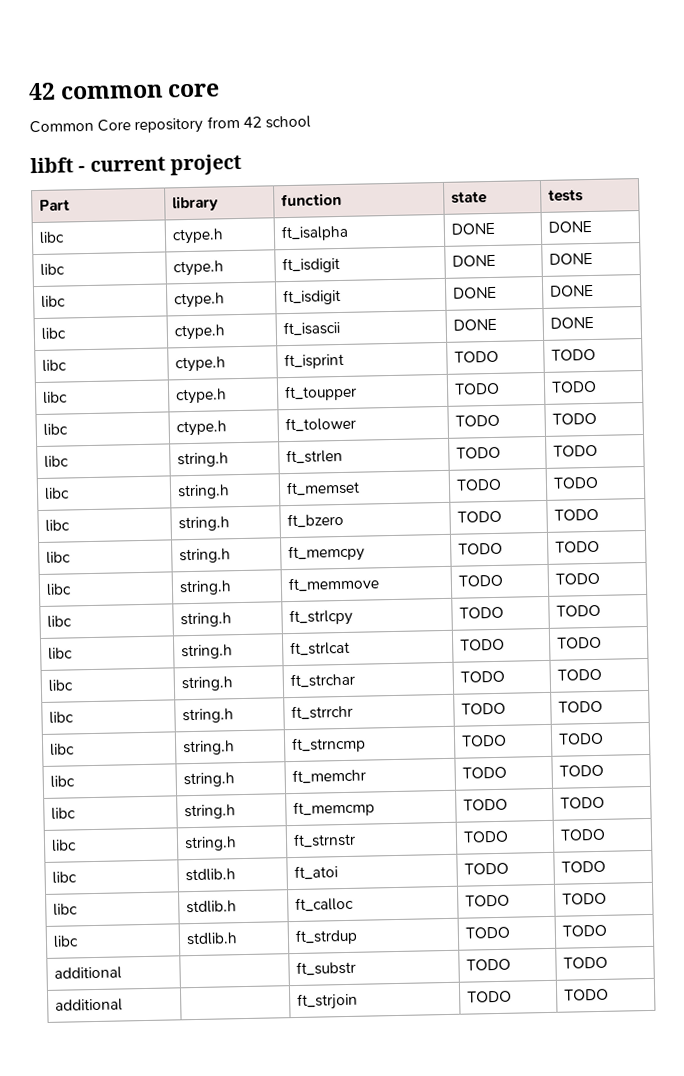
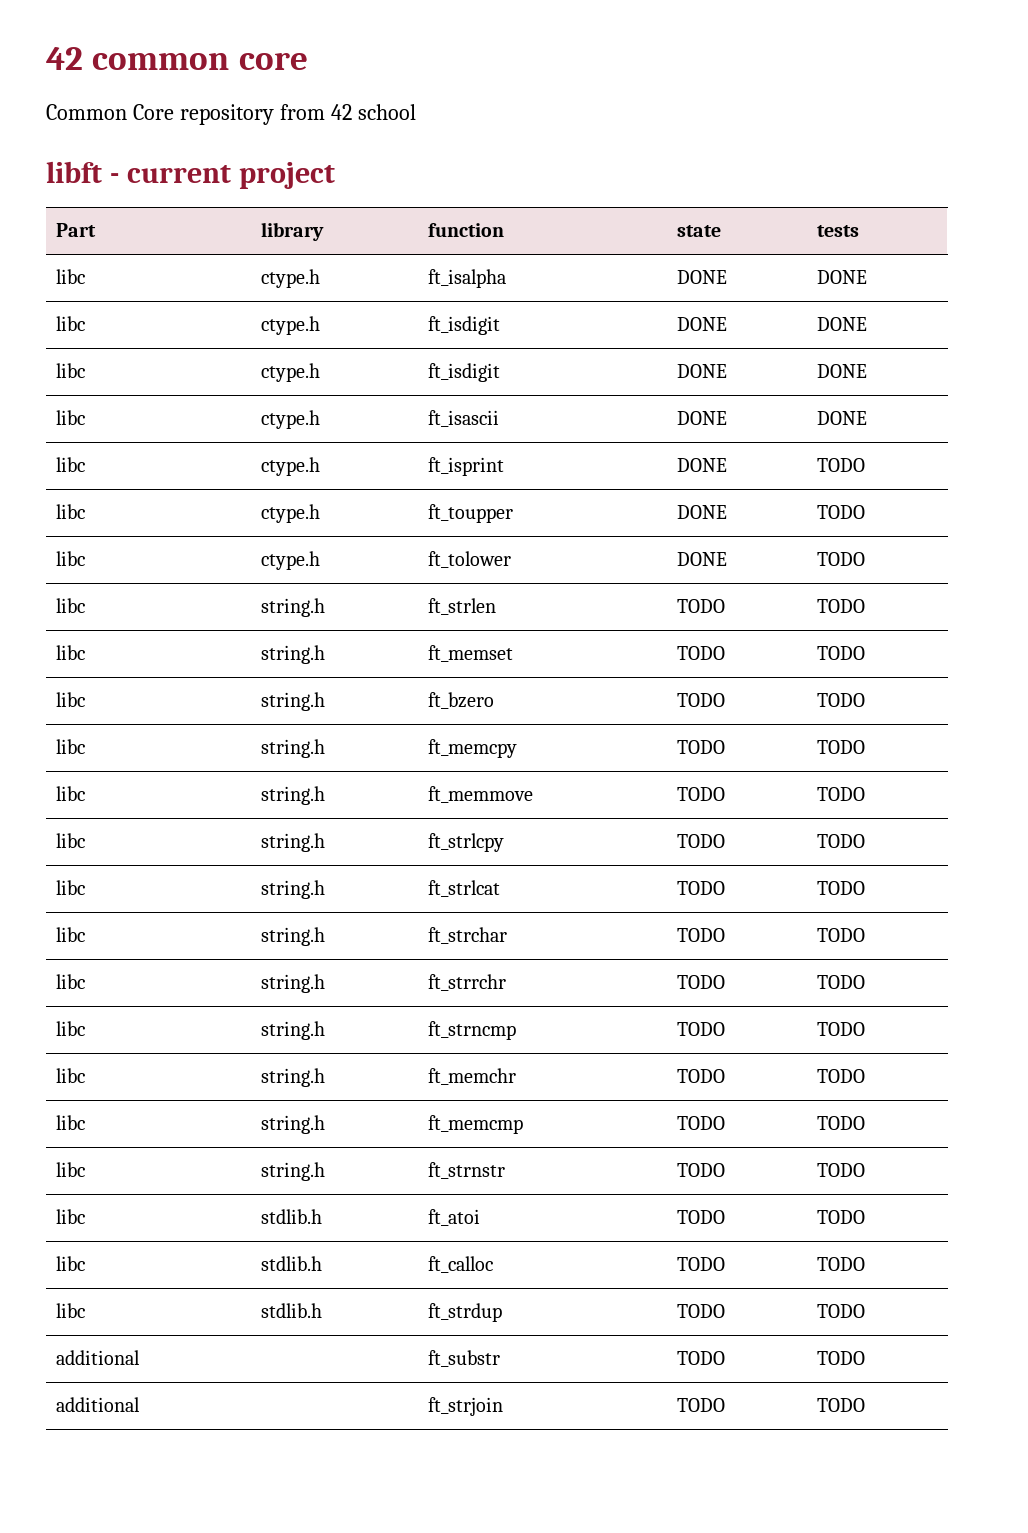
- libc | ctype.h | ft_isprint | TODO | TODO
+ libc | ctype.h | ft_isprint | DONE | TODO
- libc | ctype.h | ft_toupper | TODO | TODO
+ libc | ctype.h | ft_toupper | DONE | TODO
- libc | ctype.h | ft_tolower | TODO | TODO
+ libc | ctype.h | ft_tolower | DONE | TODO

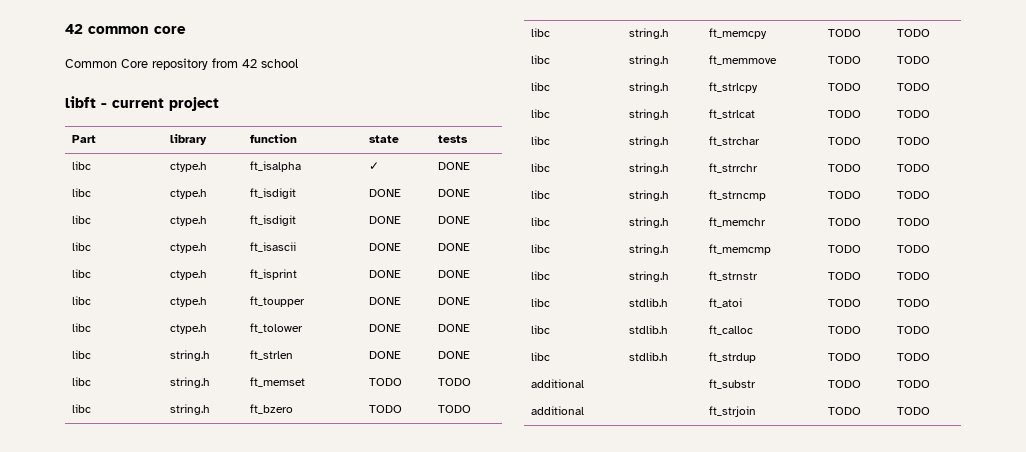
- libc | ctype.h | ft_isalpha | DONE | DONE
+ libc | ctype.h | ft_isalpha | ✓ | DONE
- libc | ctype.h | ft_isprint | DONE | TODO
+ libc | ctype.h | ft_isprint | DONE | DONE
- libc | ctype.h | ft_toupper | DONE | TODO
+ libc | ctype.h | ft_toupper | DONE | DONE
- libc | ctype.h | ft_tolower | DONE | TODO
+ libc | ctype.h | ft_tolower | DONE | DONE
- libc | string.h | ft_strlen | TODO | TODO
+ libc | string.h | ft_strlen | DONE | DONE

